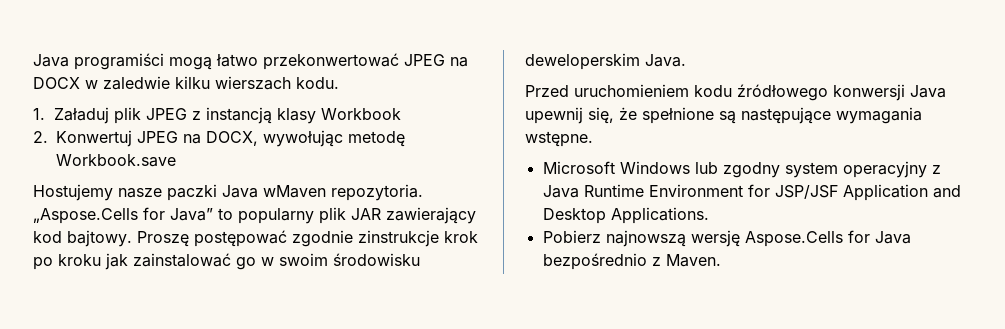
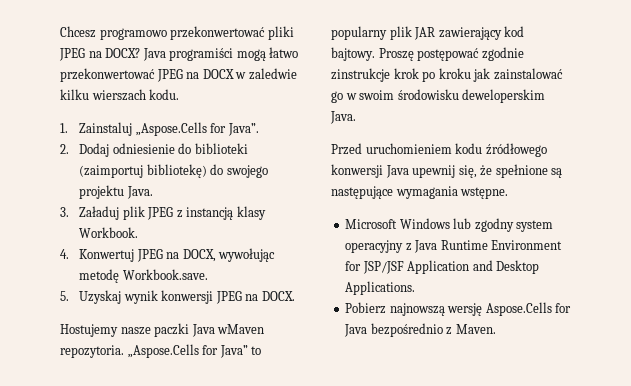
+ Chcesz programowo przekonwertować pliki JPEG na DOCX?
- 1. Załaduj plik JPEG z instancją klasy Workbook
- 2. Konwertuj JPEG na DOCX, wywołując metodę Workbook.save
+ 1. Zainstaluj „Aspose.Cells for Java”.
+ 2. Dodaj odniesienie do biblioteki (zaimportuj bibliotekę) do swojego projektu Java.
+ 3. Załaduj plik JPEG z instancją klasy Workbook.
+ 4. Konwertuj JPEG na DOCX, wywołując metodę Workbook.save.
+ 5. Uzyskaj wynik konwersji JPEG na DOCX.

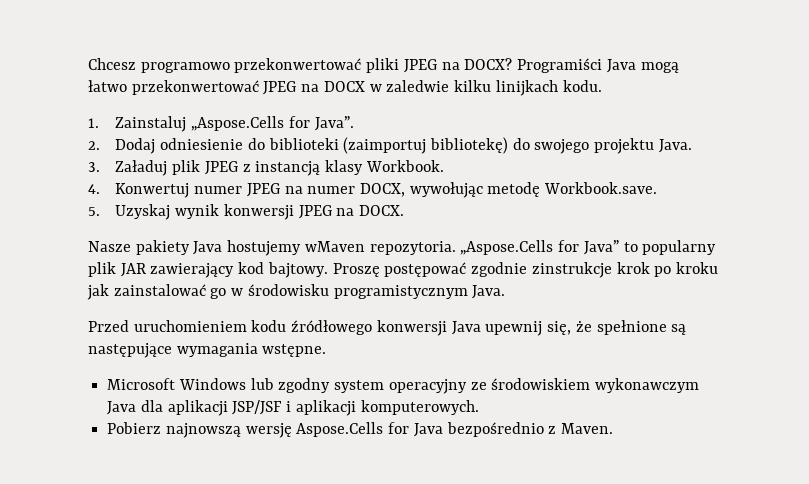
- Java programiści mogą łatwo przekonwertować JPEG na DOCX w zaledwie kilku wierszach kodu.
+ Programiści Java mogą łatwo przekonwertować JPEG na DOCX w zaledwie kilku linijkach kodu.
- 4. Konwertuj JPEG na DOCX, wywołując metodę Workbook.save.
+ 4. Konwertuj numer JPEG na numer DOCX, wywołując metodę Workbook.save.
- Hostujemy nasze paczki Java wMaven repozytoria.
+ Nasze pakiety Java hostujemy wMaven repozytoria.
- Proszę postępować zgodnie zinstrukcje krok po kroku jak zainstalować go w swoim środowisku deweloperskim Java.
+ Proszę postępować zgodnie zinstrukcje krok po kroku jak zainstalować go w środowisku programistycznym Java.
- Microsoft Windows lub zgodny system operacyjny z Java Runtime Environment for JSP/JSF Application and Desktop Applications.
+ Microsoft Windows lub zgodny system operacyjny ze środowiskiem wykonawczym Java dla aplikacji JSP/JSF i aplikacji komputerowych.

